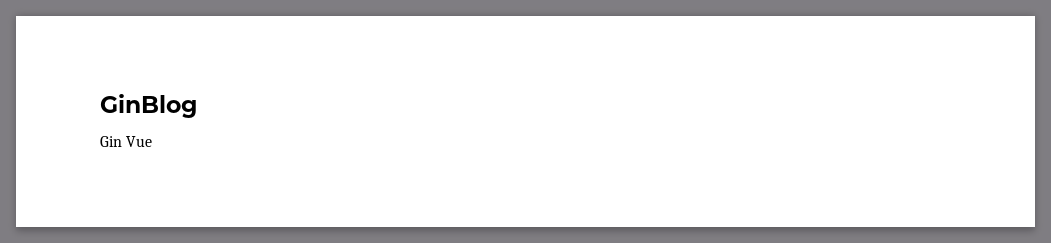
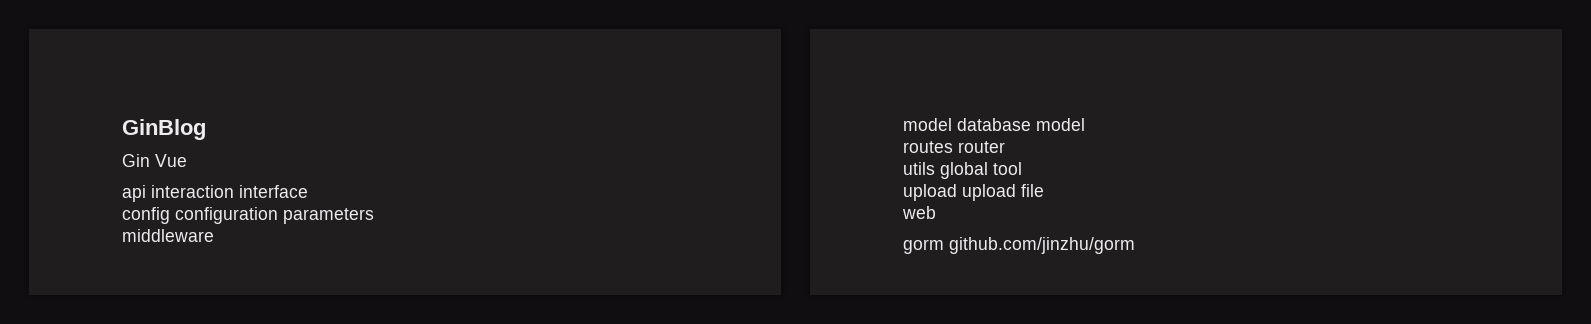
+ api interaction interface
+ config configuration parameters
+ middleware
+ model database model
+ routes router
+ utils global tool
+ upload upload file
+ web
+ gorm github.com/jinzhu/gorm

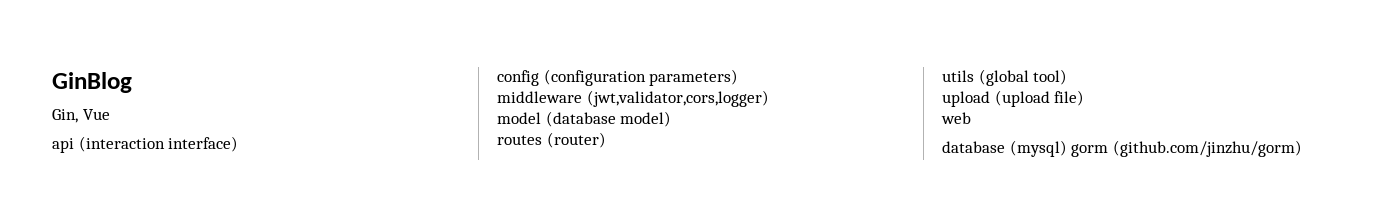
- Gin Vue
+ Gin, Vue
- api interaction interface
+ api (interaction interface)
- config configuration parameters
+ config (configuration parameters)
- middleware
- model database model
+ middleware (jwt,validator,cors,logger)
+ model (database model)
- routes router
+ routes (router)
- utils global tool
- upload upload file
+ utils (global tool)
+ upload (upload file)
- gorm github.com/jinzhu/gorm
+ database (mysql) gorm (github.com/jinzhu/gorm)

